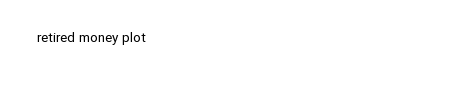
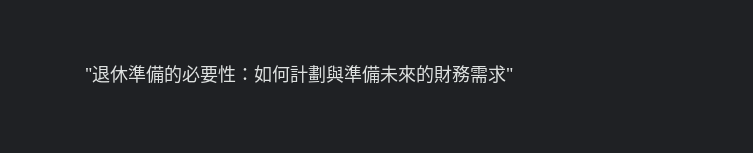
- retired money plot
+ "退休準備的必要性：如何計劃與準備未來的財務需求"

